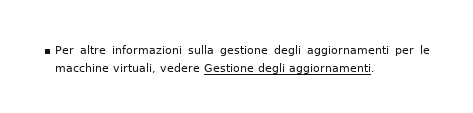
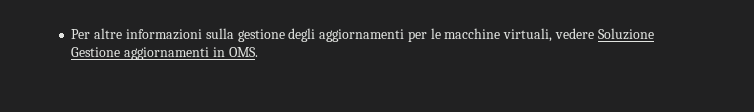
- Per altre informazioni sulla gestione degli aggiornamenti per le macchine virtuali, vedere Gestione degli aggiornamenti.
+ Per altre informazioni sulla gestione degli aggiornamenti per le macchine virtuali, vedere Soluzione Gestione aggiornamenti in OMS.

